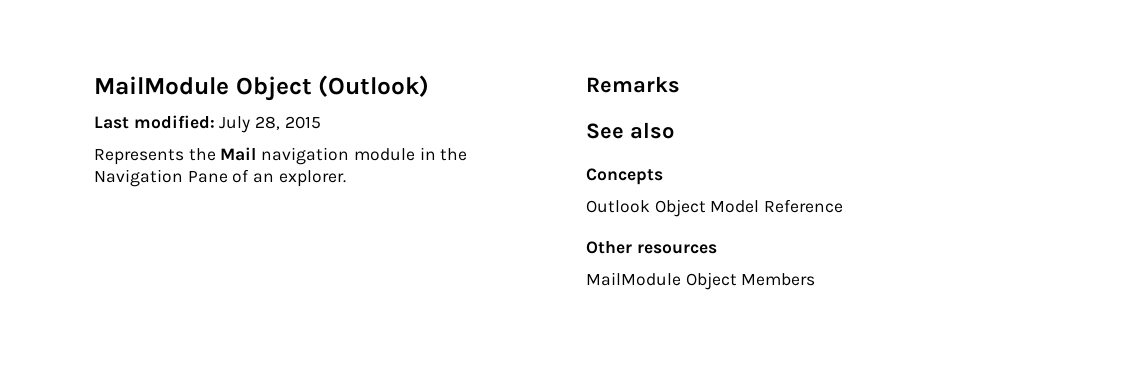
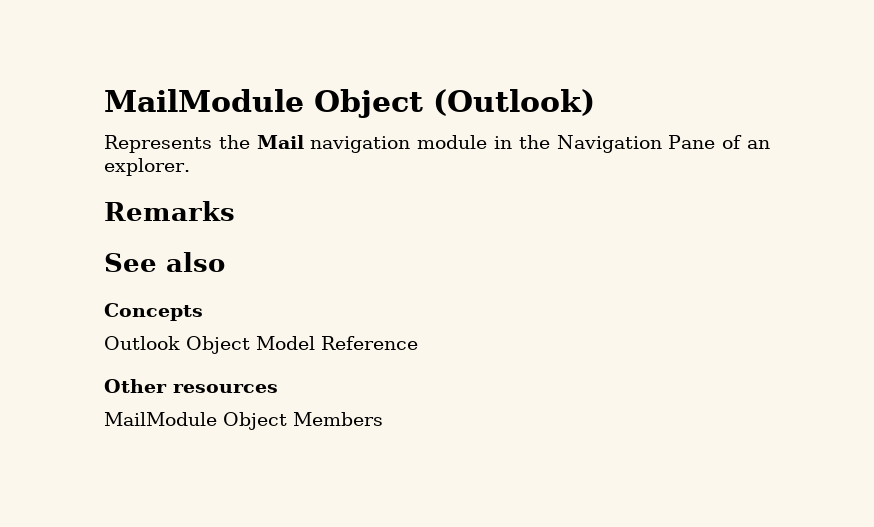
- Last modified: July 28, 2015

